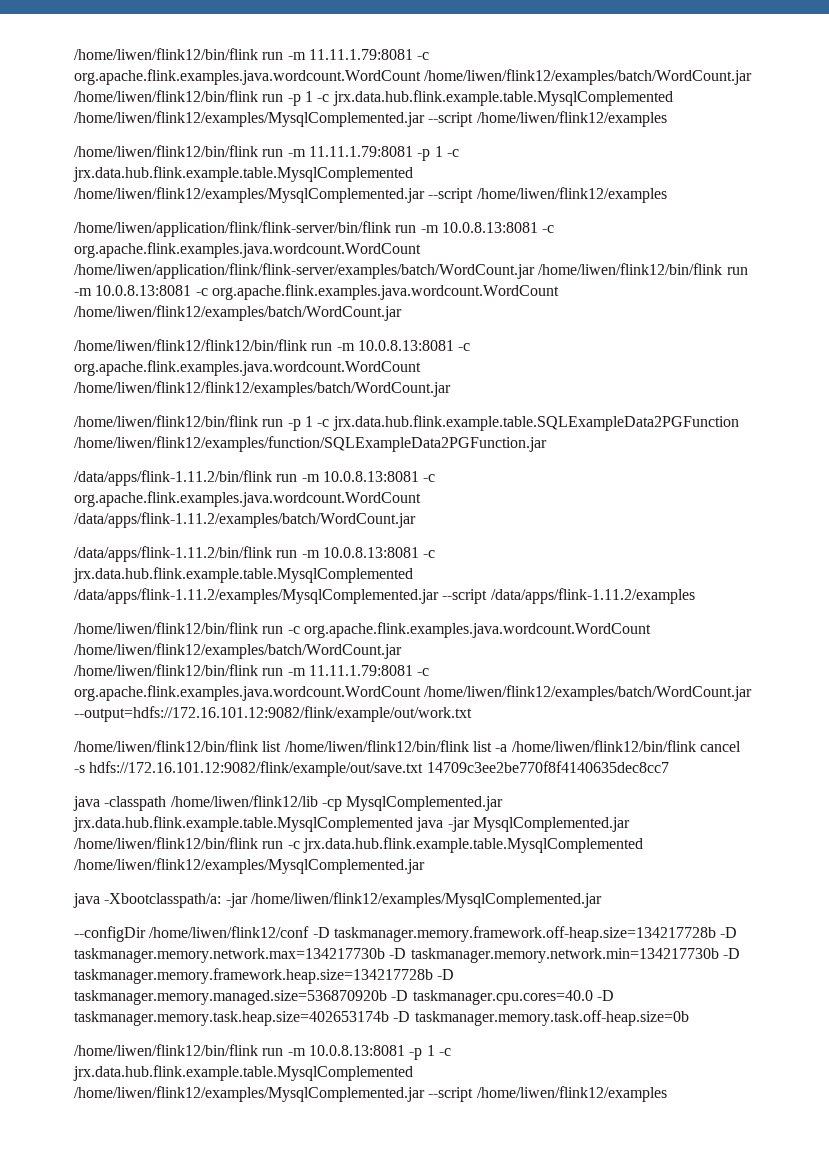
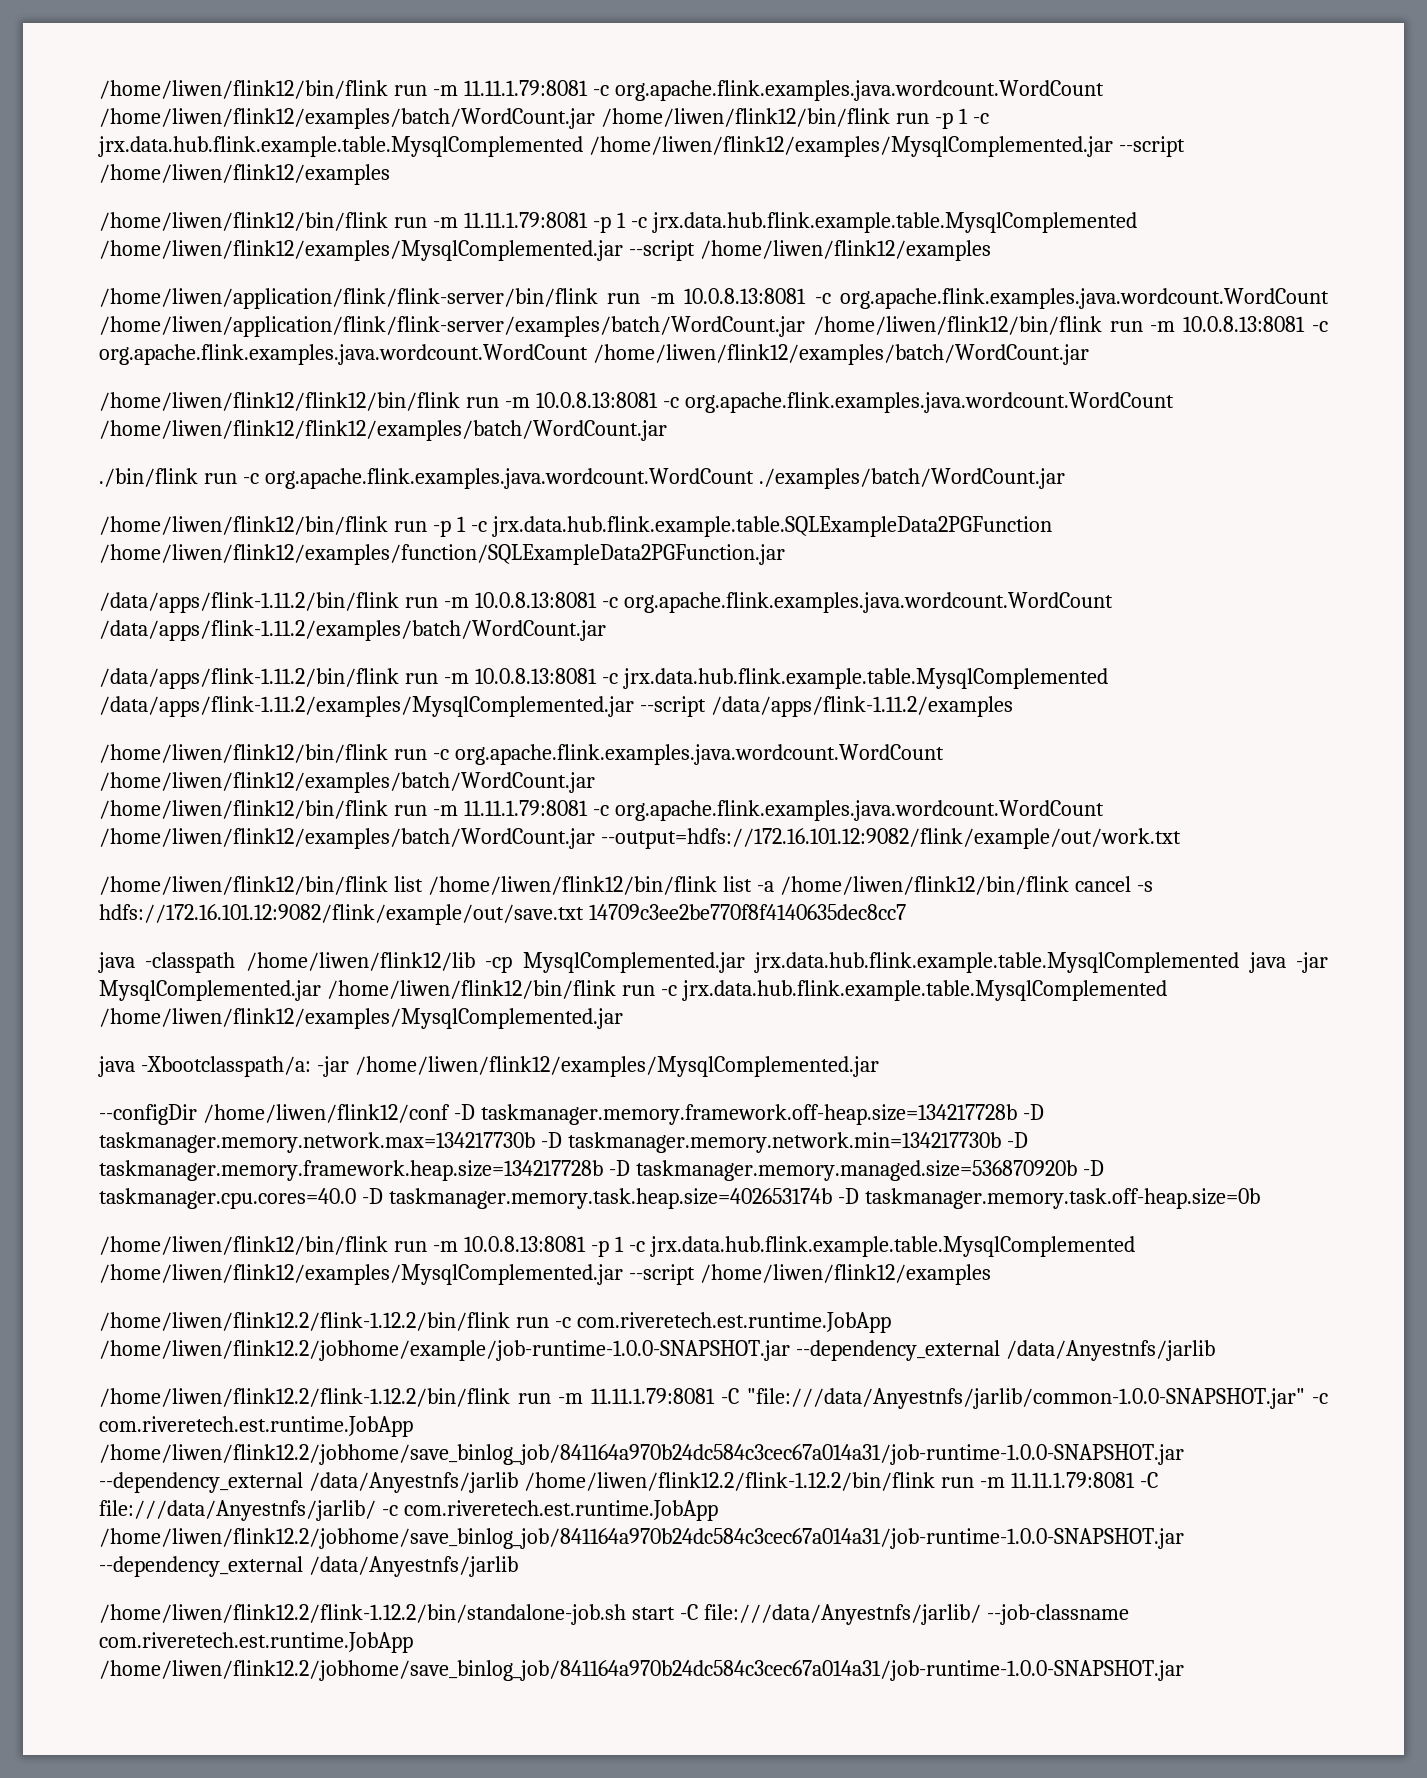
+ ./bin/flink run -c org.apache.flink.examples.java.wordcount.WordCount ./examples/batch/WordCount.jar
+ /home/liwen/flink12.2/flink-1.12.2/bin/flink run -c com.riveretech.est.runtime.JobApp /home/liwen/flink12.2/jobhome/example/job-runtime-1.0.0-SNAPSHOT.jar --dependency_external /data/Anyestnfs/jarlib
+ /home/liwen/flink12.2/flink-1.12.2/bin/flink run -m 11.11.1.79:8081 -C "file:///data/Anyestnfs/jarlib/common-1.0.0-SNAPSHOT.jar" -c com.riveretech.est.runtime.JobApp /home/liwen/flink12.2/jobhome/save_binlog_job/841164a970b24dc584c3cec67a014a31/job-runtime-1.0.0-SNAPSHOT.jar --dependency_external /data/Anyestnfs/jarlib /home/liwen/flink12.2/flink-1.12.2/bin/flink run -m 11.11.1.79:8081 -C file:///data/Anyestnfs/jarlib/ -c com.riveretech.est.runtime.JobApp /home/liwen/flink12.2/jobhome/save_binlog_job/841164a970b24dc584c3cec67a014a31/job-runtime-1.0.0-SNAPSHOT.jar --dependency_external /data/Anyestnfs/jarlib
+ /home/liwen/flink12.2/flink-1.12.2/bin/standalone-job.sh start -C file:///data/Anyestnfs/jarlib/ --job-classname com.riveretech.est.runtime.JobApp /home/liwen/flink12.2/jobhome/save_binlog_job/841164a970b24dc584c3cec67a014a31/job-runtime-1.0.0-SNAPSHOT.jar

